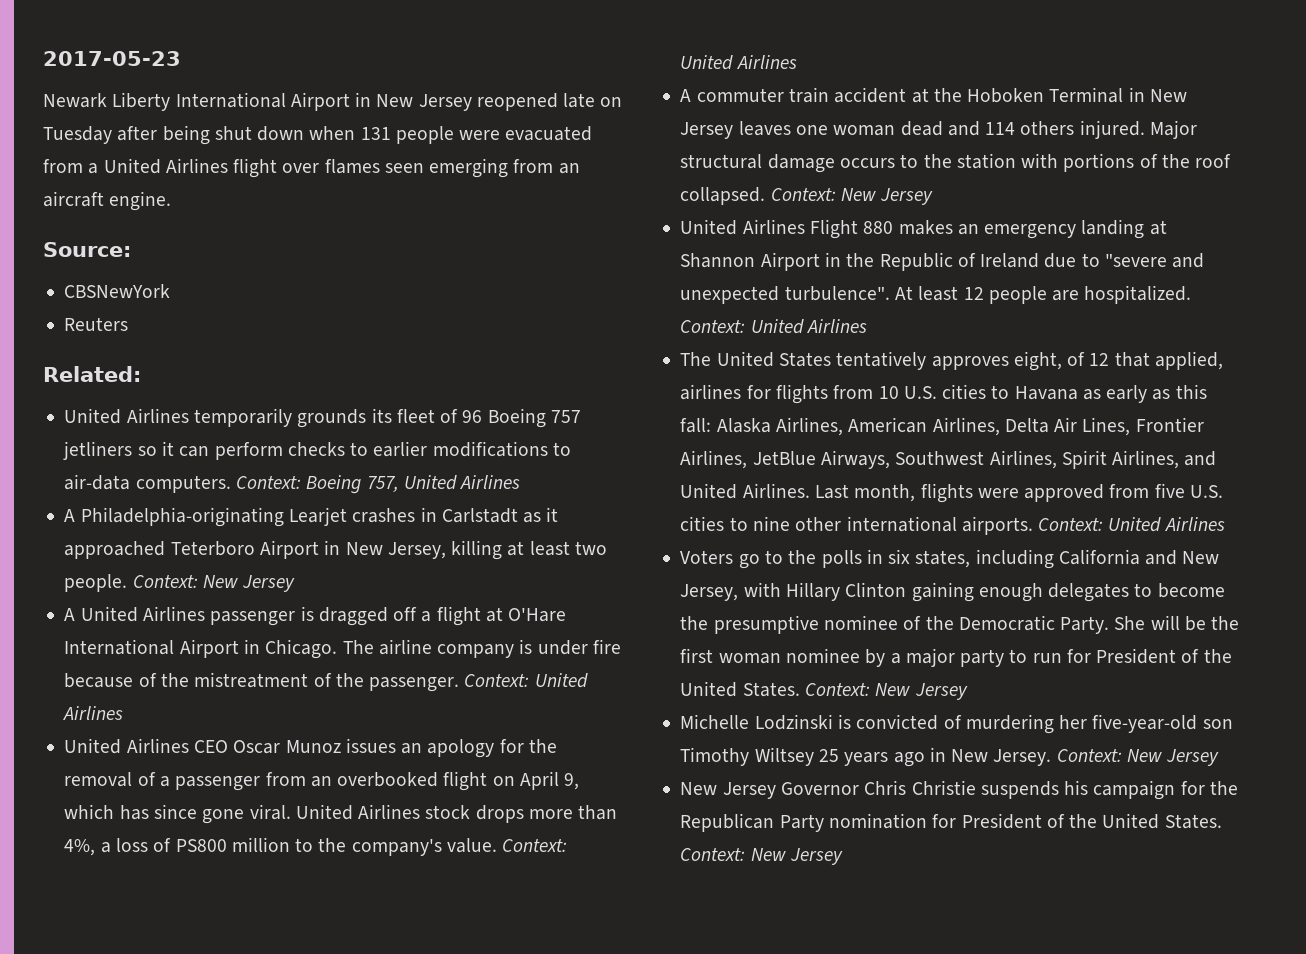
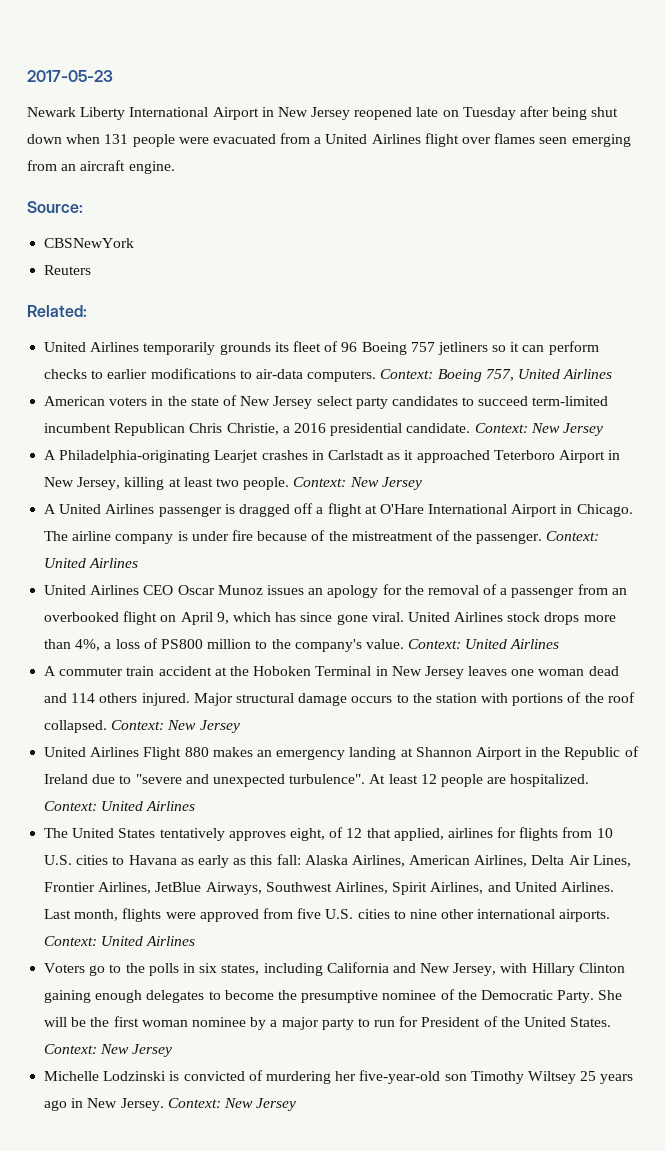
+ American voters in the state of New Jersey select party candidates to succeed term-limited incumbent Republican Chris Christie, a 2016 presidential candidate. Context: New Jersey
- New Jersey Governor Chris Christie suspends his campaign for the Republican Party nomination for President of the United States. Context: New Jersey

